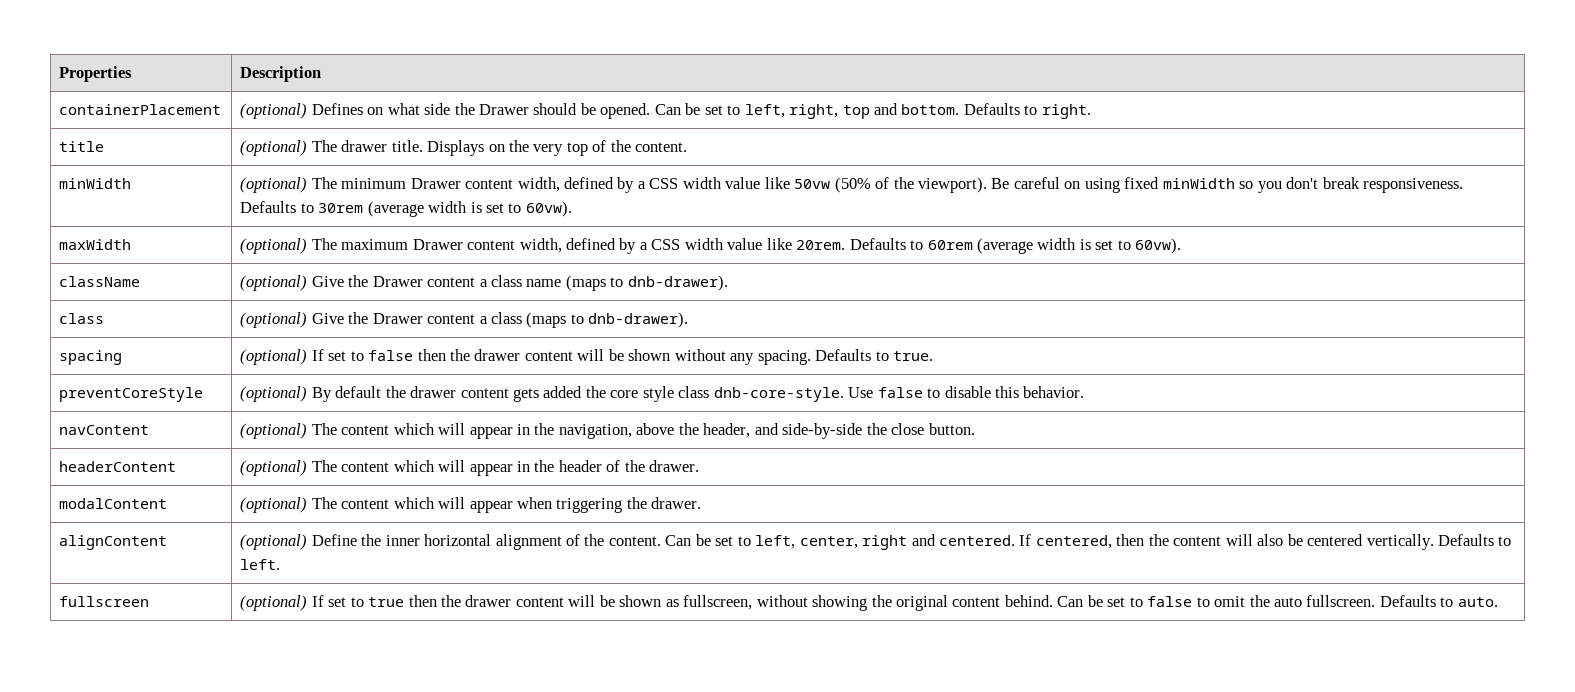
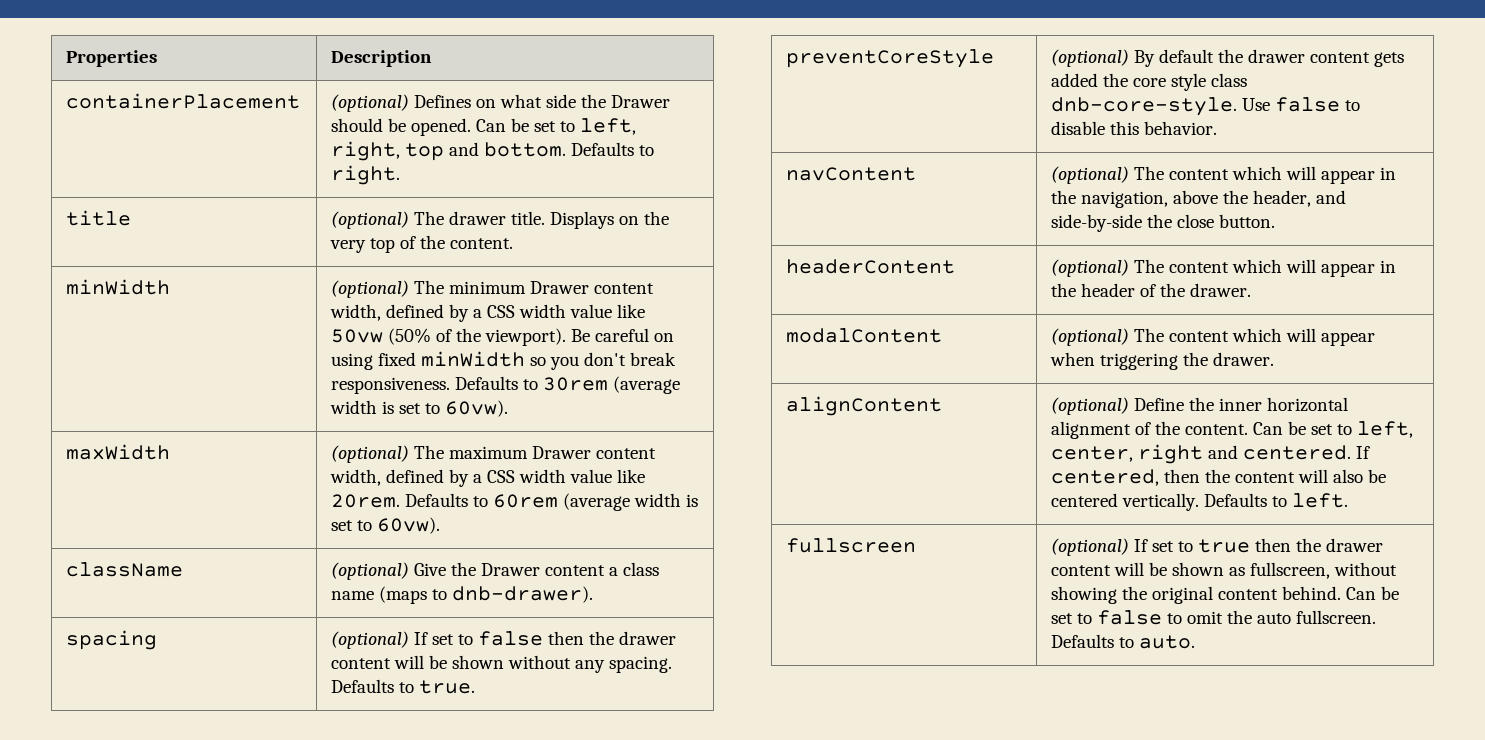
- class | (optional) Give the Drawer content a class (maps to dnb-drawer).

